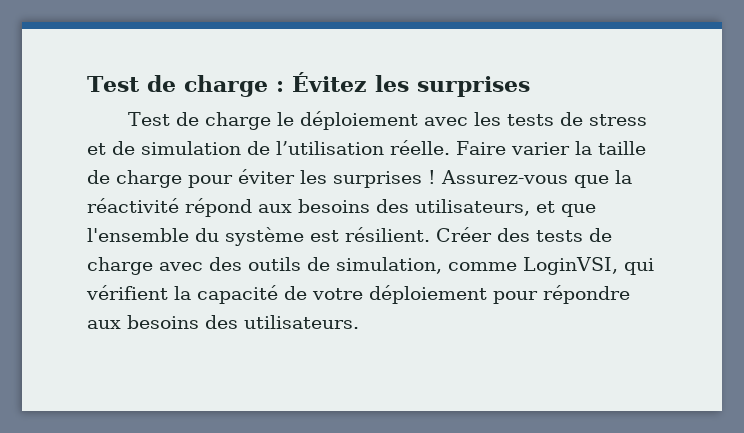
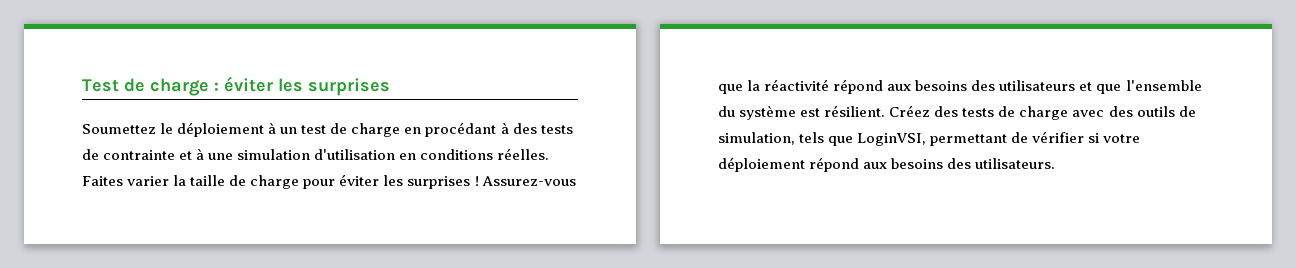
- Test de charge : Évitez les surprises
+ Test de charge : éviter les surprises
- Test de charge le déploiement avec les tests de stress et de simulation de l’utilisation réelle. Faire varier la taille de charge pour éviter les surprises !
+ Soumettez le déploiement à un test de charge en procédant à des tests de contrainte et à une simulation d'utilisation en conditions réelles. Faites varier la taille de charge pour éviter les surprises !
- Assurez-vous que la réactivité répond aux besoins des utilisateurs, et que l'ensemble du système est résilient.
+ Assurez-vous que la réactivité répond aux besoins des utilisateurs et que l'ensemble du système est résilient.
- Créer des tests de charge avec des outils de simulation, comme LoginVSI, qui vérifient la capacité de votre déploiement pour répondre aux besoins des utilisateurs.
+ Créez des tests de charge avec des outils de simulation, tels que LoginVSI, permettant de vérifier si votre déploiement répond aux besoins des utilisateurs.

